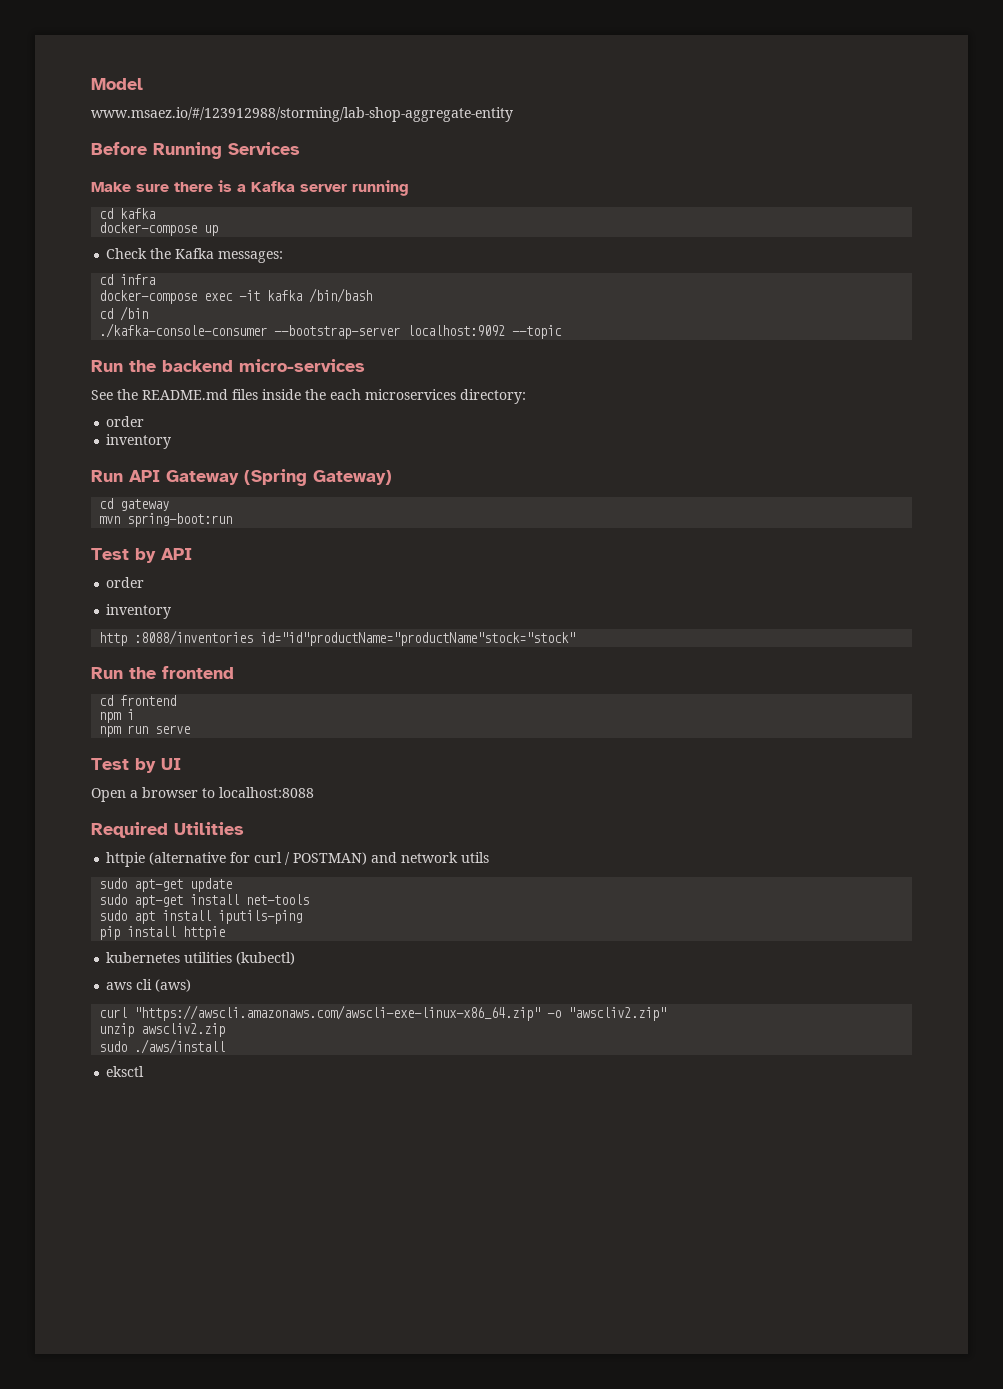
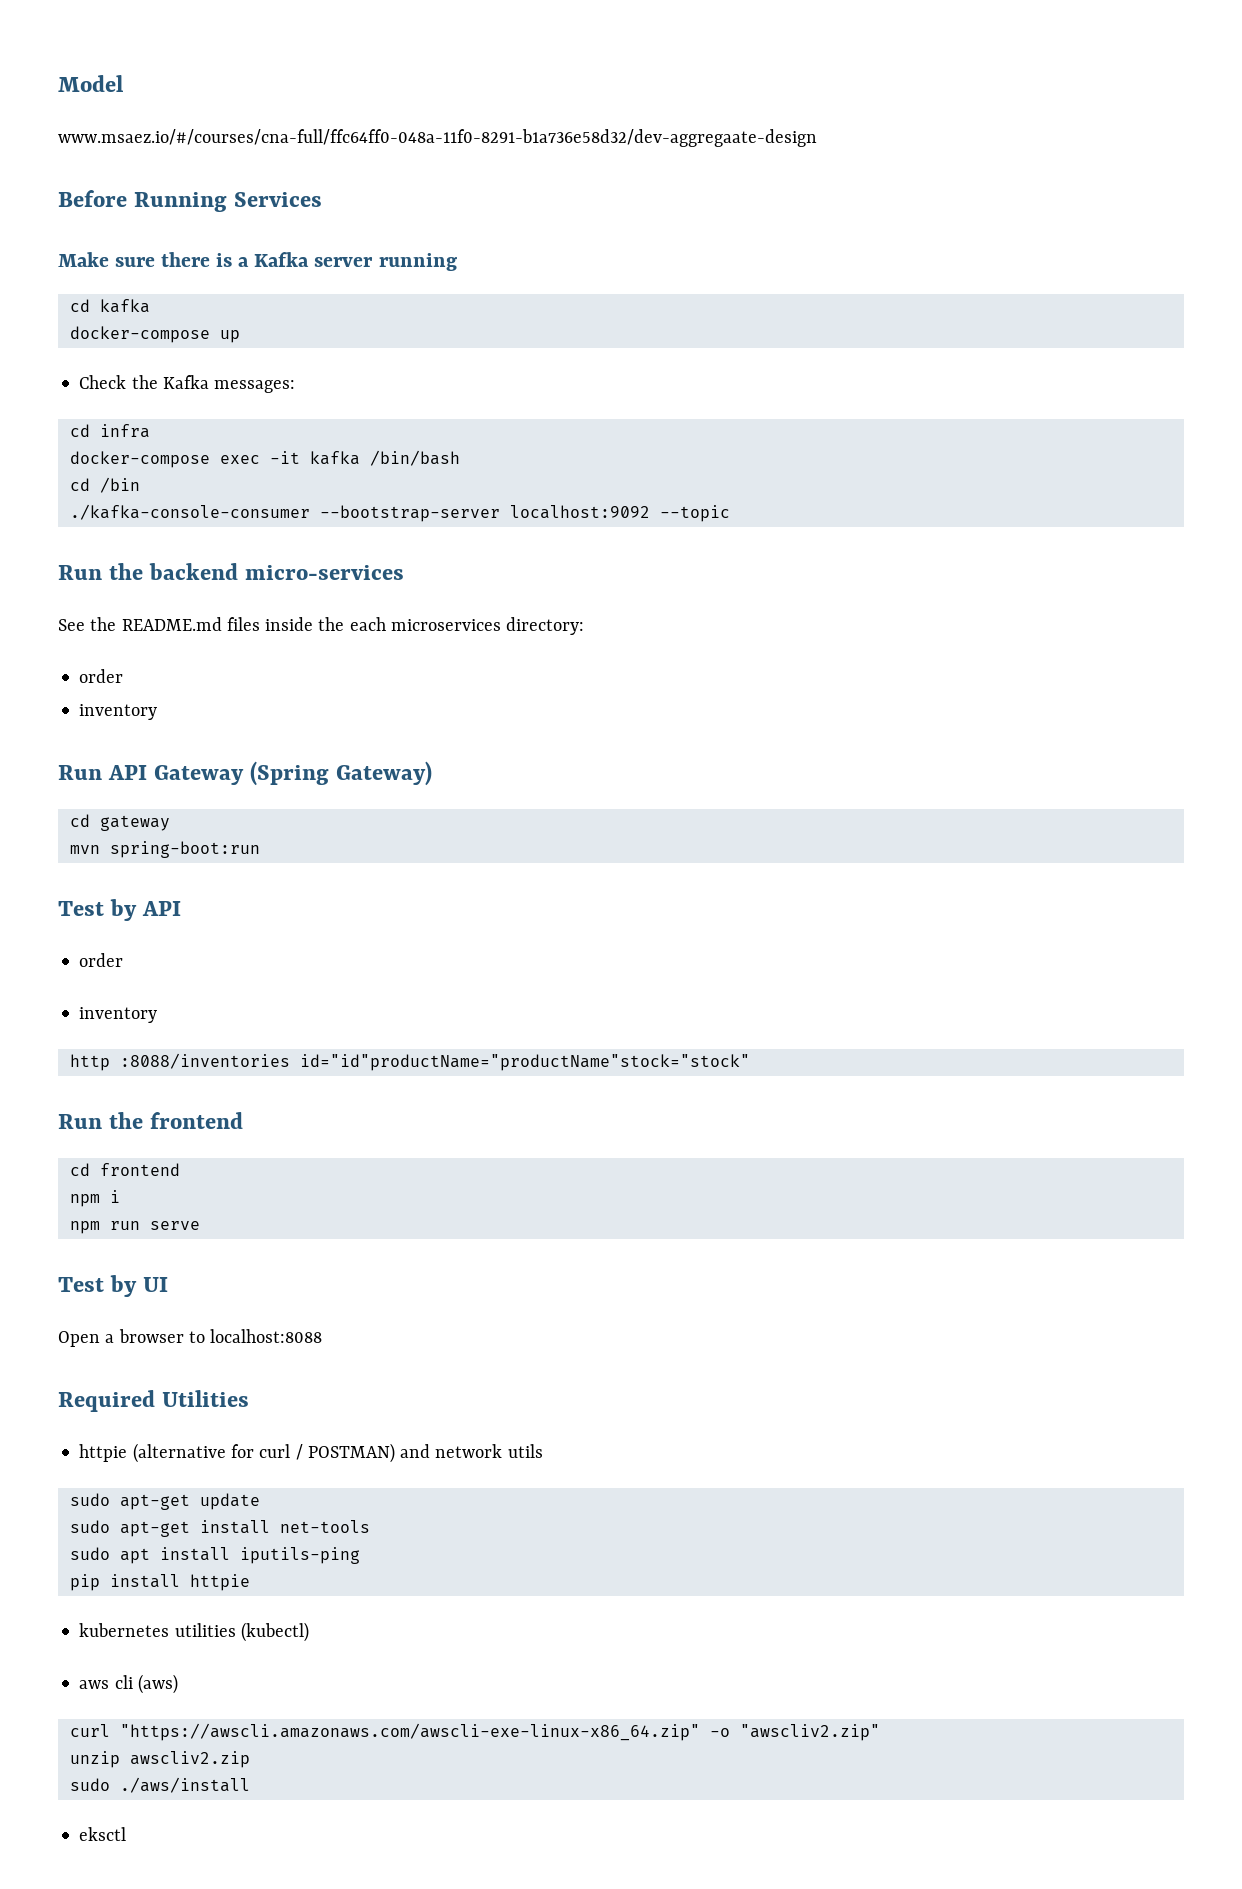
- www.msaez.io/#/123912988/storming/lab-shop-aggregate-entity
+ www.msaez.io/#/courses/cna-full/ffc64ff0-048a-11f0-8291-b1a736e58d32/dev-aggregaate-design

